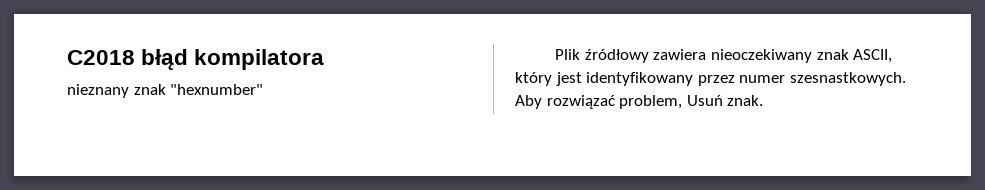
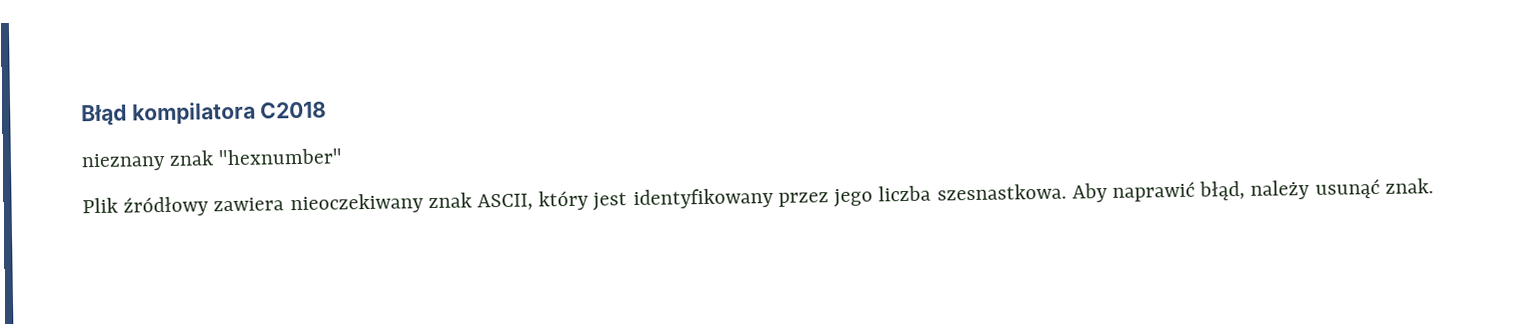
- C2018 błąd kompilatora
+ Błąd kompilatora C2018
- Plik źródłowy zawiera nieoczekiwany znak ASCII, który jest identyfikowany przez numer szesnastkowych. Aby rozwiązać problem, Usuń znak.
+ Plik źródłowy zawiera nieoczekiwany znak ASCII, który jest identyfikowany przez jego liczba szesnastkowa. Aby naprawić błąd, należy usunąć znak.

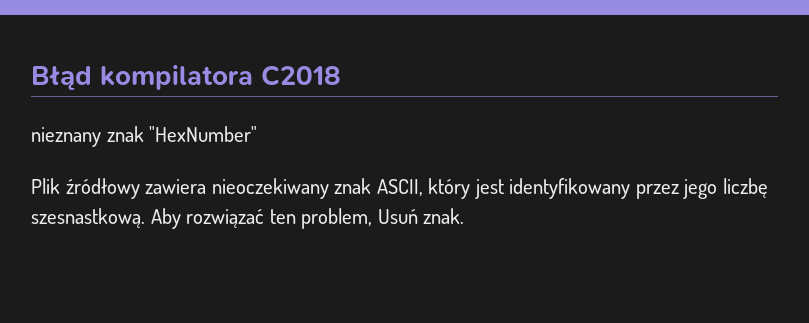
- nieznany znak "hexnumber"
+ nieznany znak "HexNumber"
- Plik źródłowy zawiera nieoczekiwany znak ASCII, który jest identyfikowany przez jego liczba szesnastkowa. Aby naprawić błąd, należy usunąć znak.
+ Plik źródłowy zawiera nieoczekiwany znak ASCII, który jest identyfikowany przez jego liczbę szesnastkową. Aby rozwiązać ten problem, Usuń znak.

